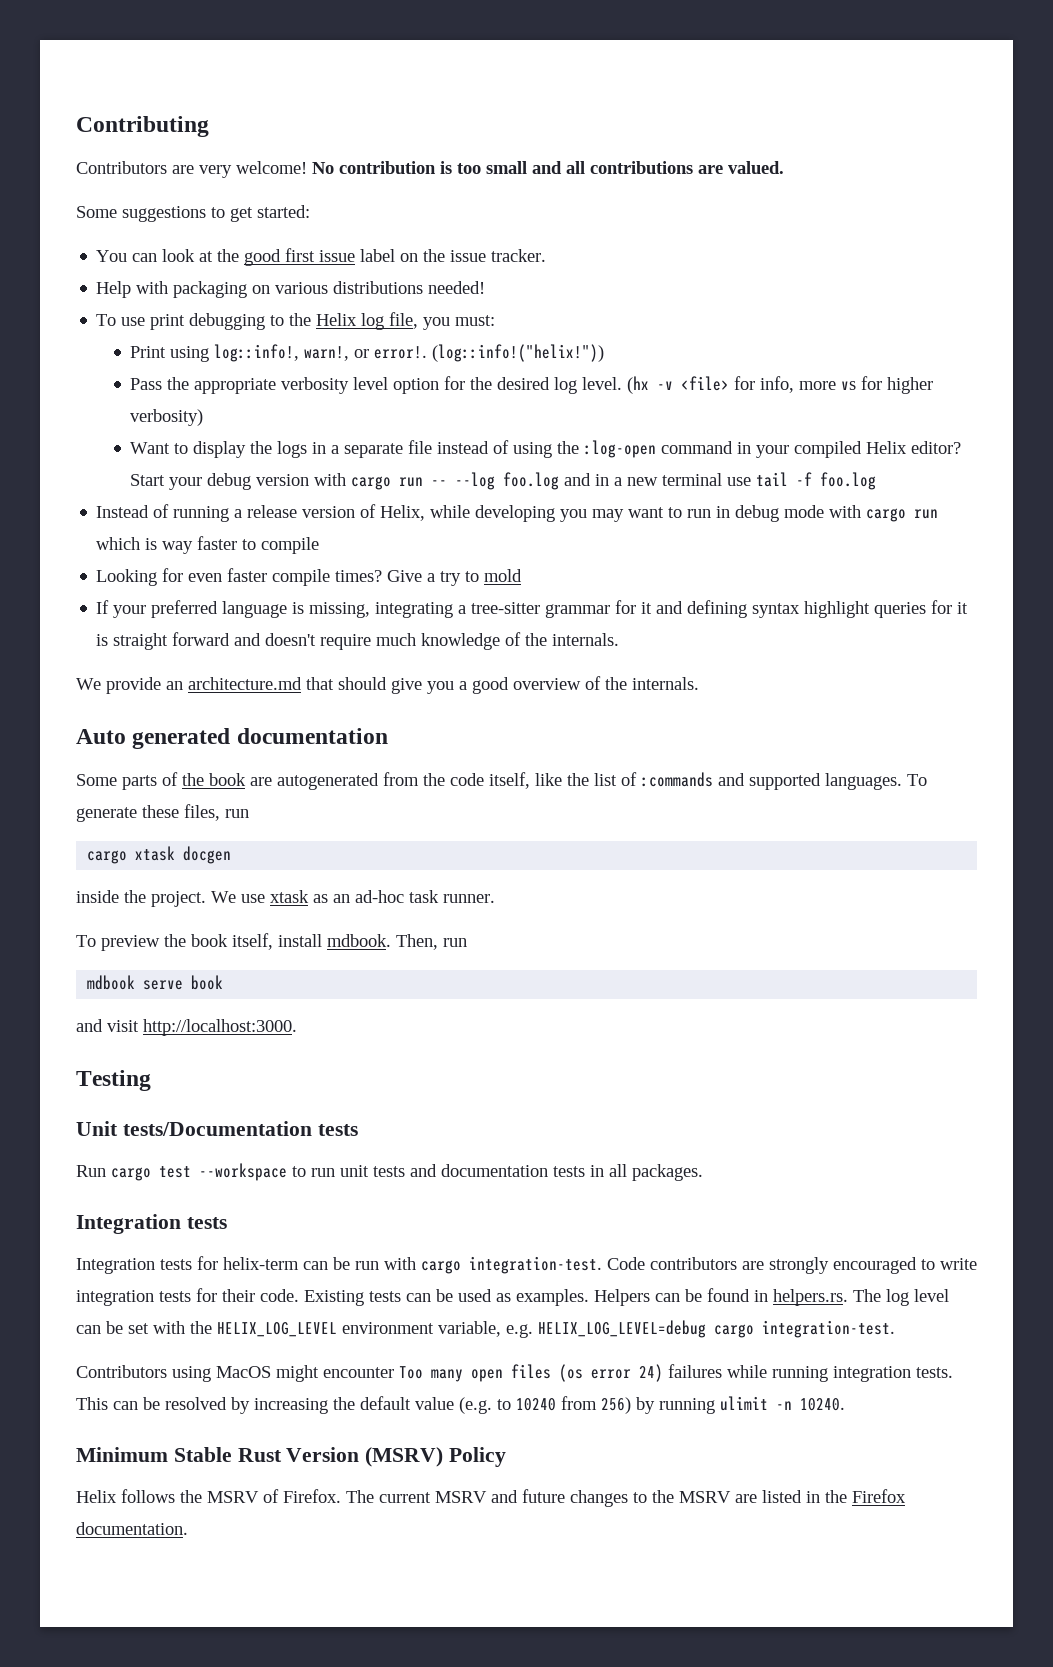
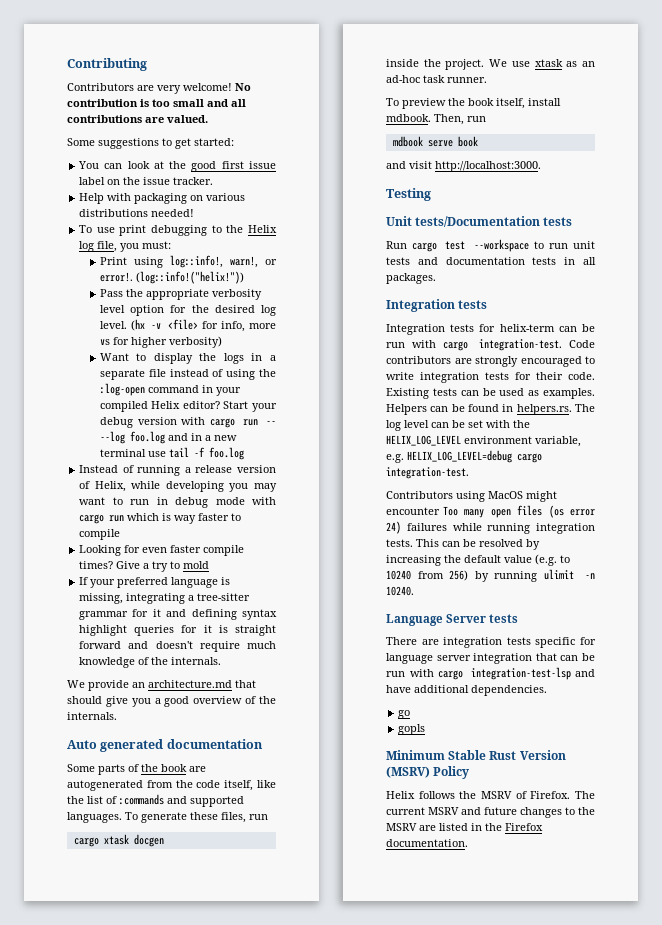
+ Language Server tests
+ There are integration tests specific for language server integration that can be run with cargo integration-test-lsp and have additional dependencies.
+ go
+ gopls

